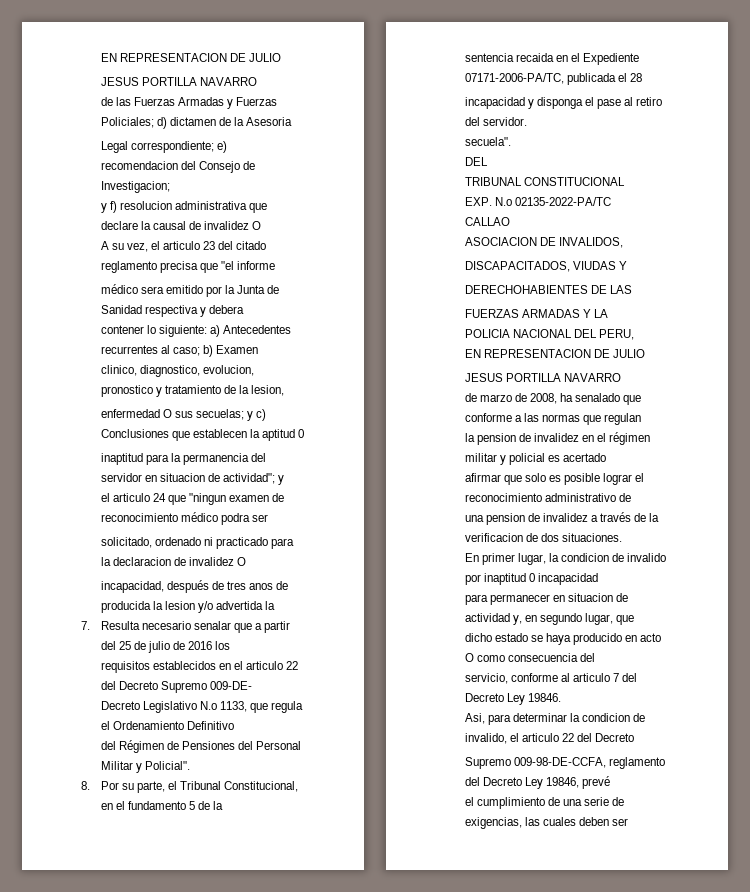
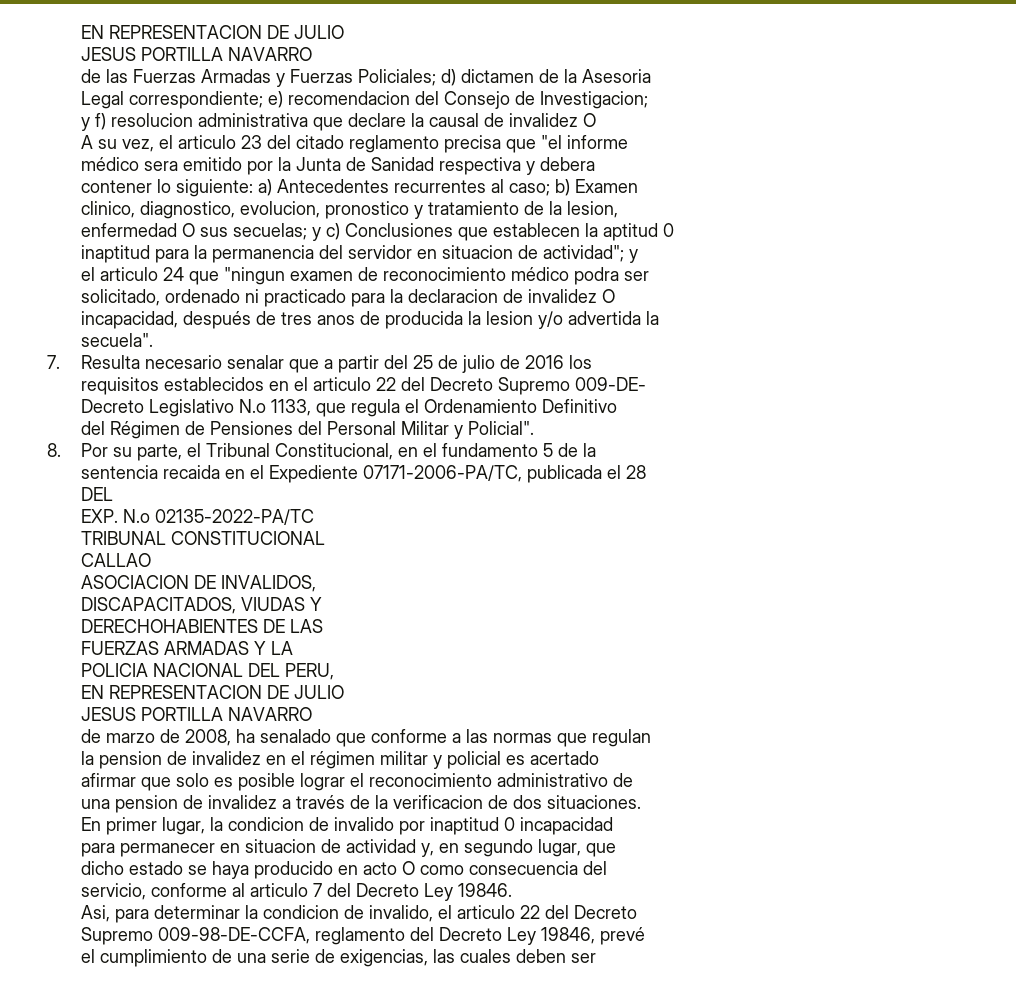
+ secuela".
  sentencia recaida en el Expediente 07171-2006-PA/TC, publicada el 28
- incapacidad y disponga el pase al retiro del servidor.
- secuela".
  DEL
- TRIBUNAL CONSTITUCIONAL
+ TRIBUNAL CONSTITUCIONAL

